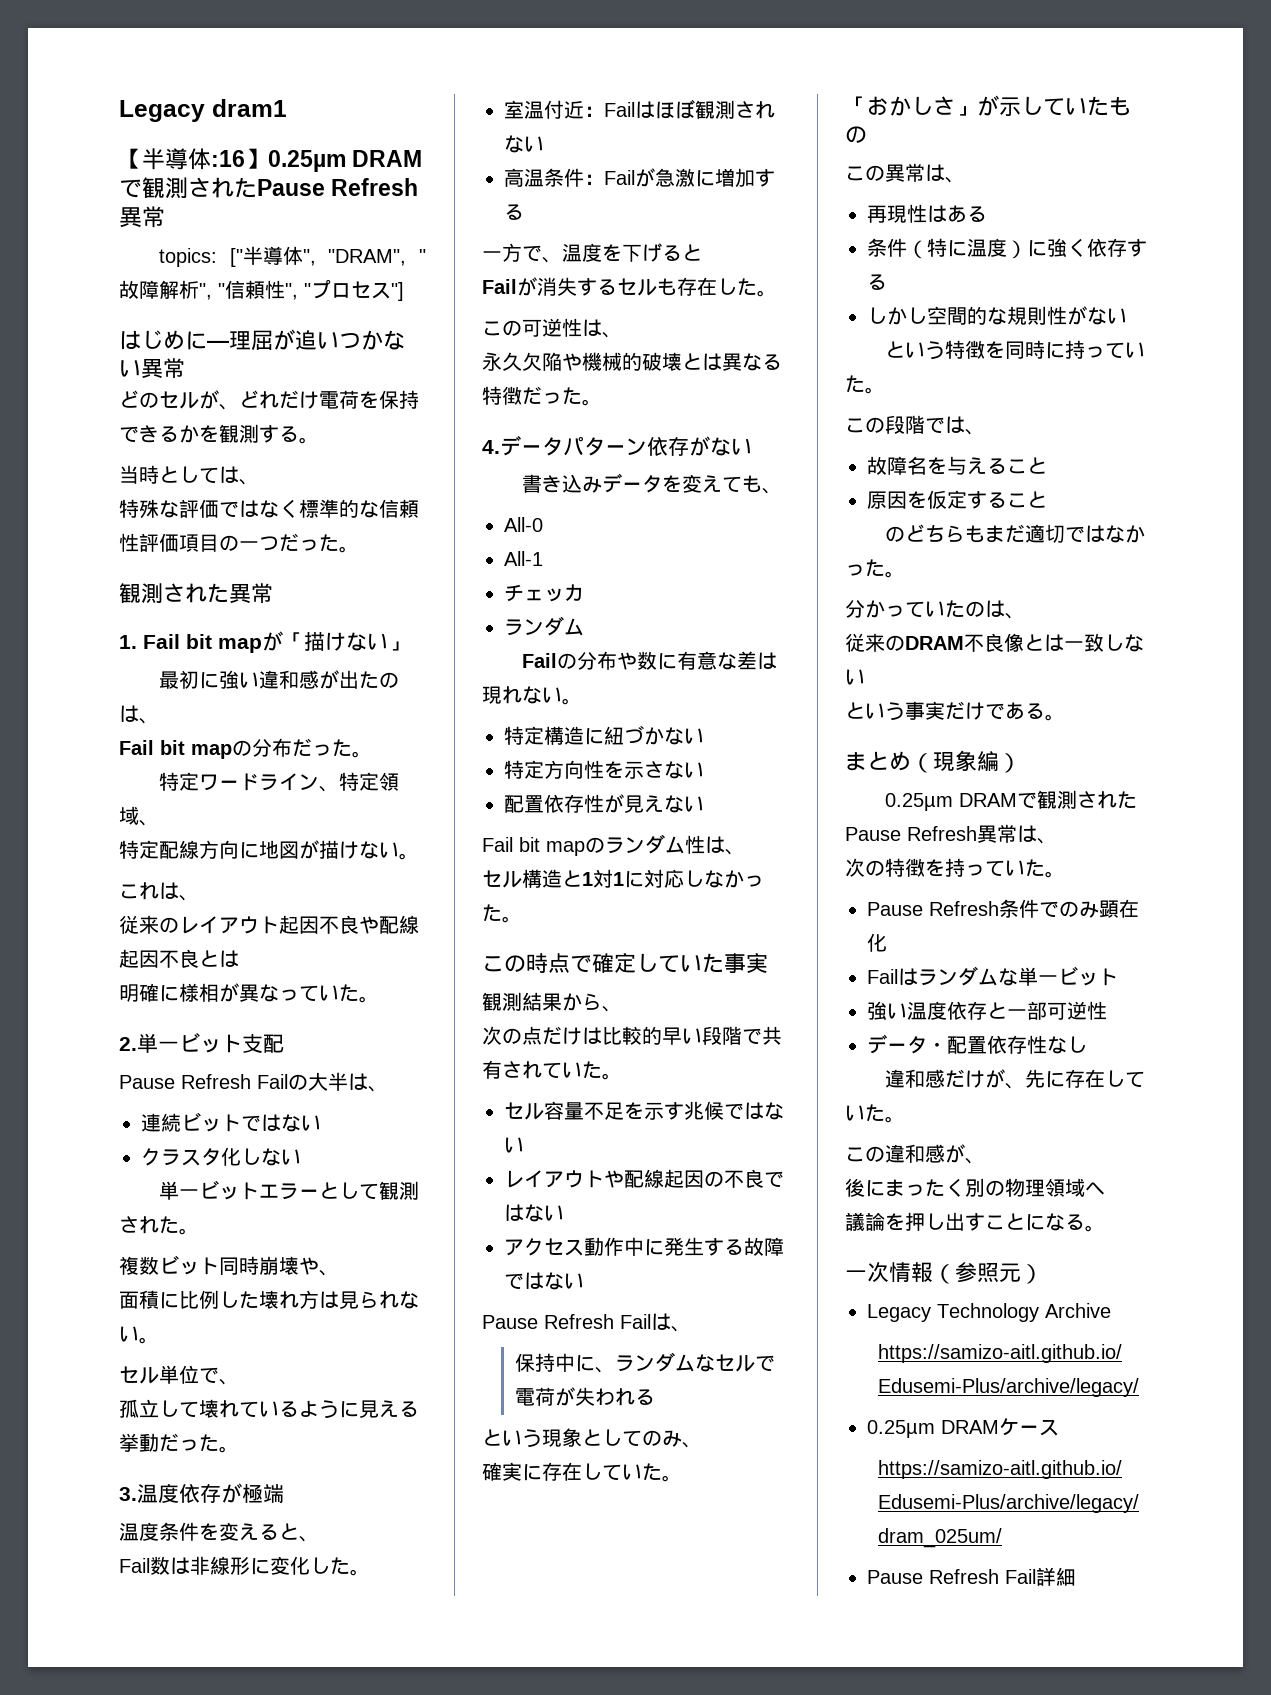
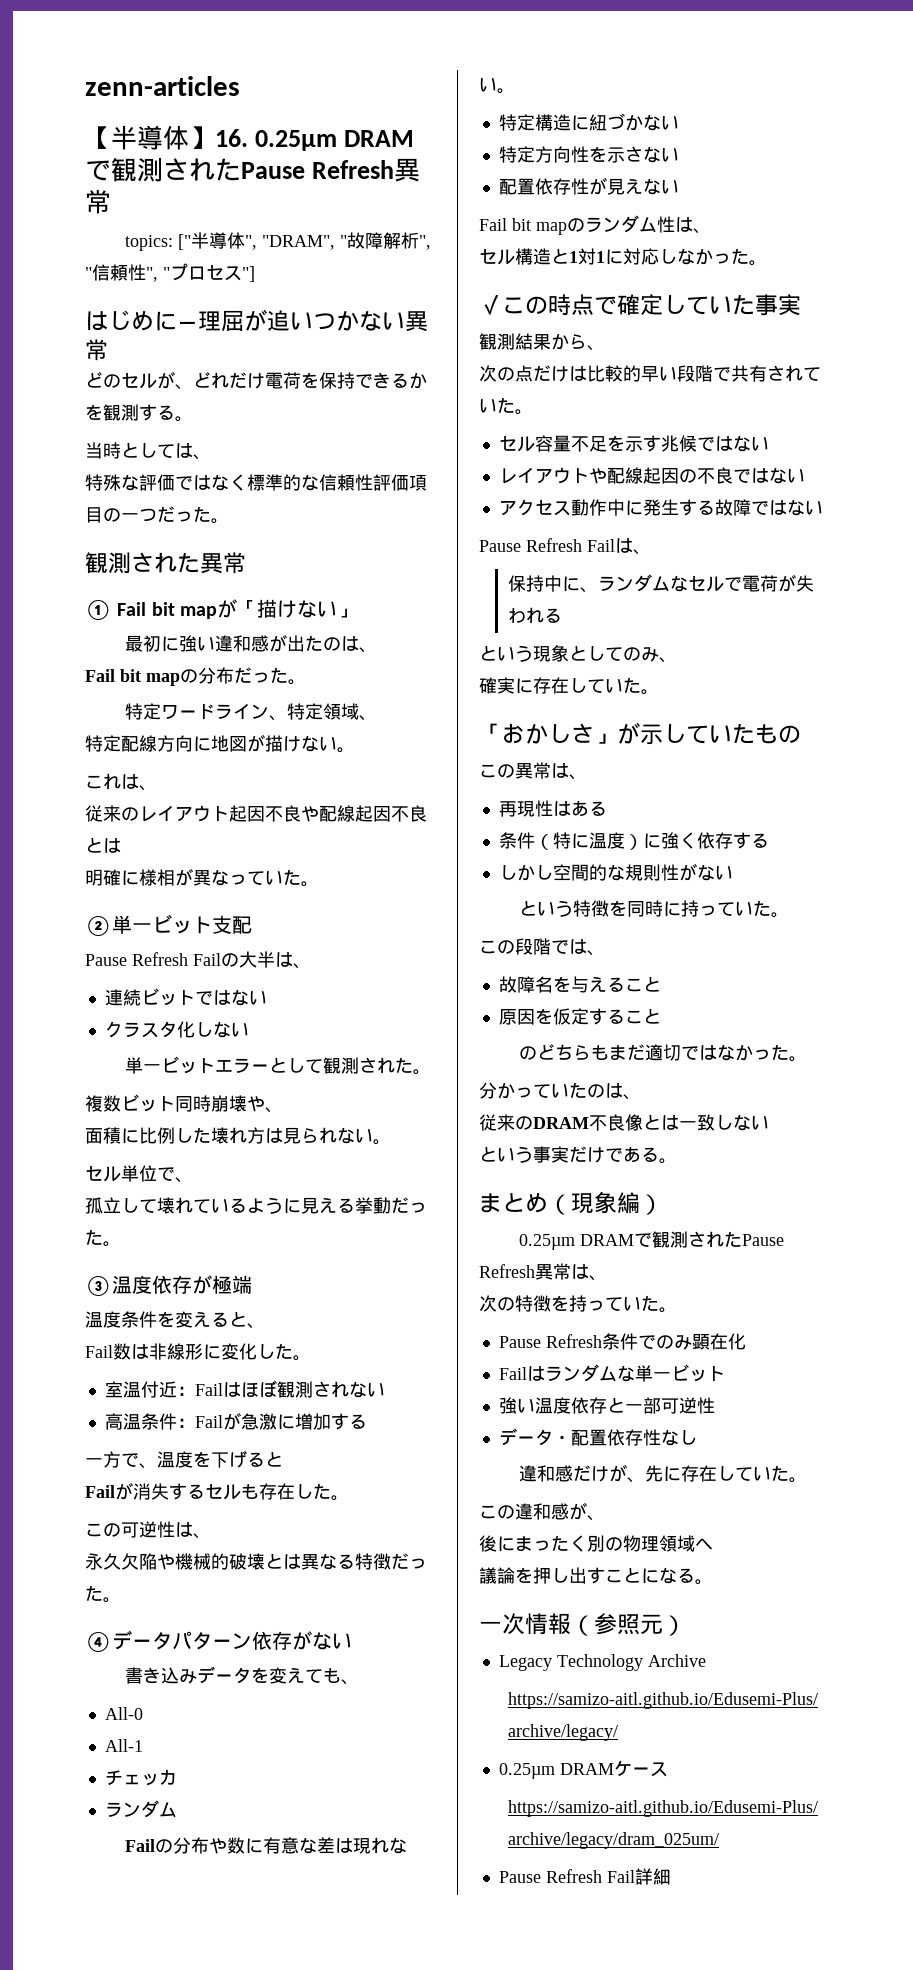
- Legacy dram1
+ zenn-articles
- 【半導体:16】0.25µm DRAMで観測されたPause Refresh異常
+ 【半導体】16. 0.25µm DRAMで観測されたPause Refresh異常
- 1. Fail bit mapが「描けない」
+ ① Fail bit mapが「描けない」
- 2.単一ビット支配
+ ②単一ビット支配
- 3.温度依存が極端
+ ③温度依存が極端
- 4.データパターン依存がない
+ ④データパターン依存がない
- この時点で確定していた事実
+ ✓この時点で確定していた事実

